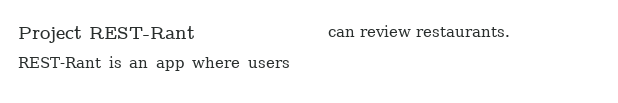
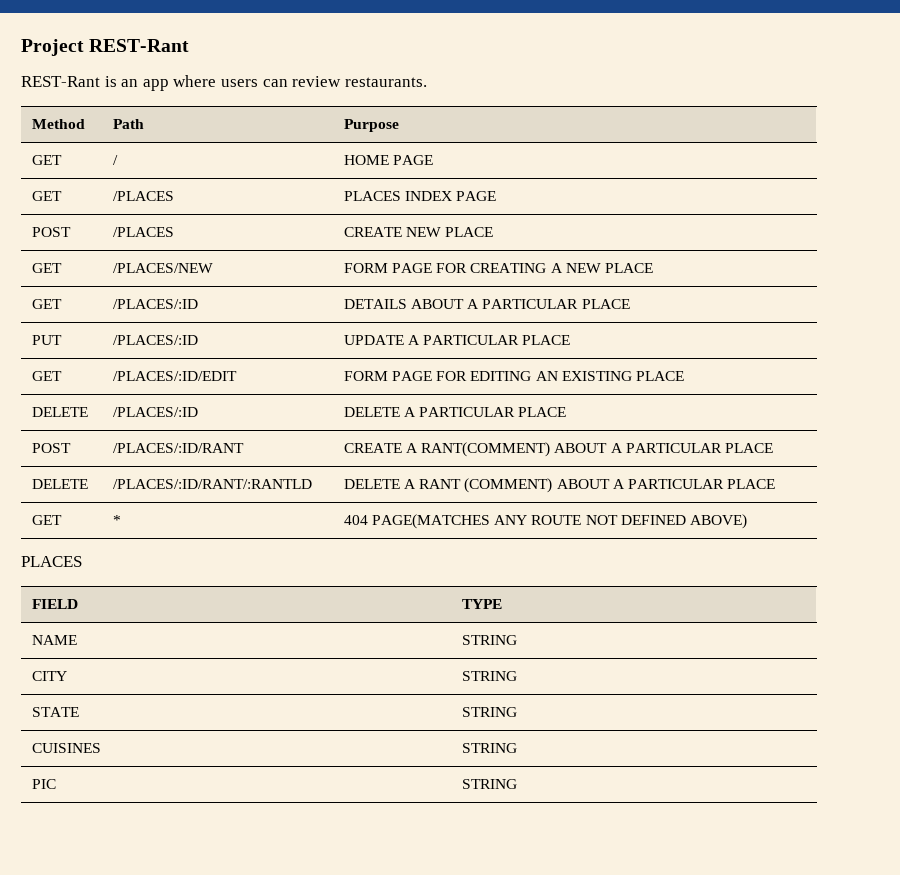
+ Method | Path | Purpose
+ GET | / | HOME PAGE
+ GET | /PLACES | PLACES INDEX PAGE
+ POST | /PLACES | CREATE NEW PLACE
+ GET | /PLACES/NEW | FORM PAGE FOR CREATING A NEW PLACE
+ GET | /PLACES/:ID | DETAILS ABOUT A PARTICULAR PLACE
+ PUT | /PLACES/:ID | UPDATE A PARTICULAR PLACE
+ GET | /PLACES/:ID/EDIT | FORM PAGE FOR EDITING AN EXISTING PLACE
+ DELETE | /PLACES/:ID | DELETE A PARTICULAR PLACE
+ POST | /PLACES/:ID/RANT | CREATE A RANT(COMMENT) ABOUT A PARTICULAR PLACE
+ DELETE | /PLACES/:ID/RANT/:RANTLD | DELETE A RANT (COMMENT) ABOUT A PARTICULAR PLACE
+ GET | * | 404 PAGE(MATCHES ANY ROUTE NOT DEFINED ABOVE)
+ PLACES
+ FIELD | TYPE
+ NAME | STRING
+ CITY | STRING
+ STATE | STRING
+ CUISINES | STRING
+ PIC | STRING

